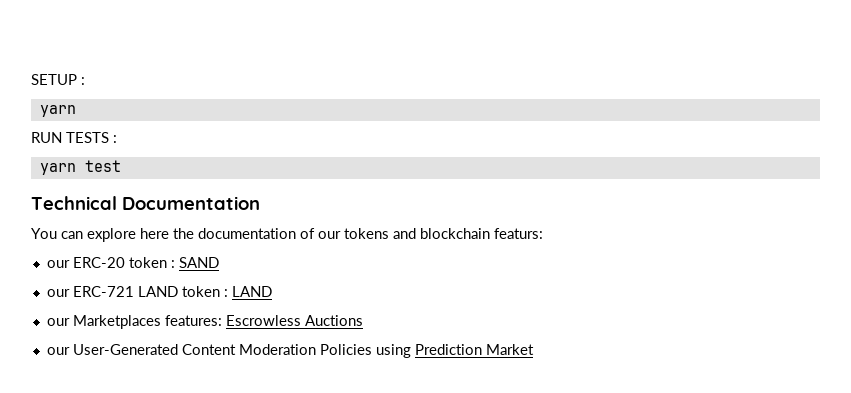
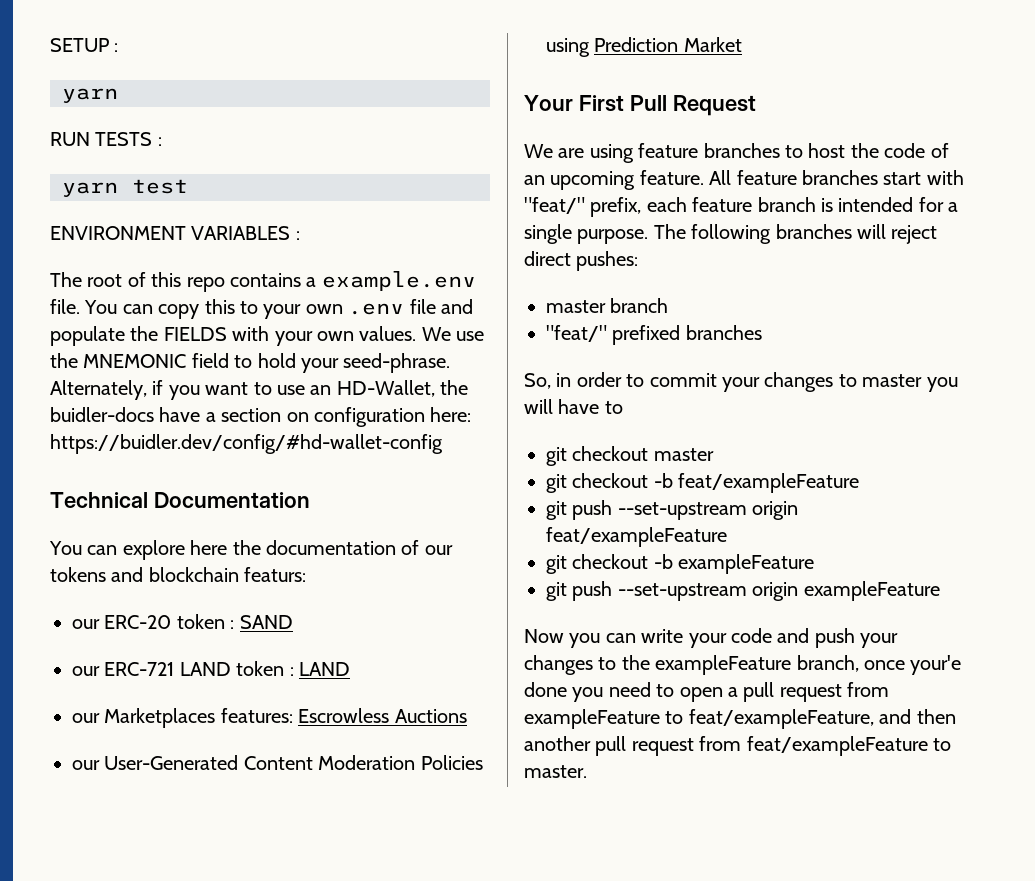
+ ENVIRONMENT VARIABLES :
+ The root of this repo contains a example.env file. You can copy this to your own .env file and populate the FIELDS with your own values. We use the MNEMONIC field to hold your seed-phrase. Alternately, if you want to use an HD-Wallet, the buidler-docs have a section on configuration here: https://buidler.dev/config/#hd-wallet-config
+ Your First Pull Request
+ We are using feature branches to host the code of an upcoming feature. All feature branches start with "feat/" prefix, each feature branch is intended for a single purpose. The following branches will reject direct pushes:
+ master branch
+ "feat/" prefixed branches
+ So, in order to commit your changes to master you will have to
+ git checkout master
+ git checkout -b feat/exampleFeature
+ git push --set-upstream origin feat/exampleFeature
+ git checkout -b exampleFeature
+ git push --set-upstream origin exampleFeature
+ Now you can write your code and push your changes to the exampleFeature branch, once your'e done you need to open a pull request from exampleFeature to feat/exampleFeature, and then another pull request from feat/exampleFeature to master.

